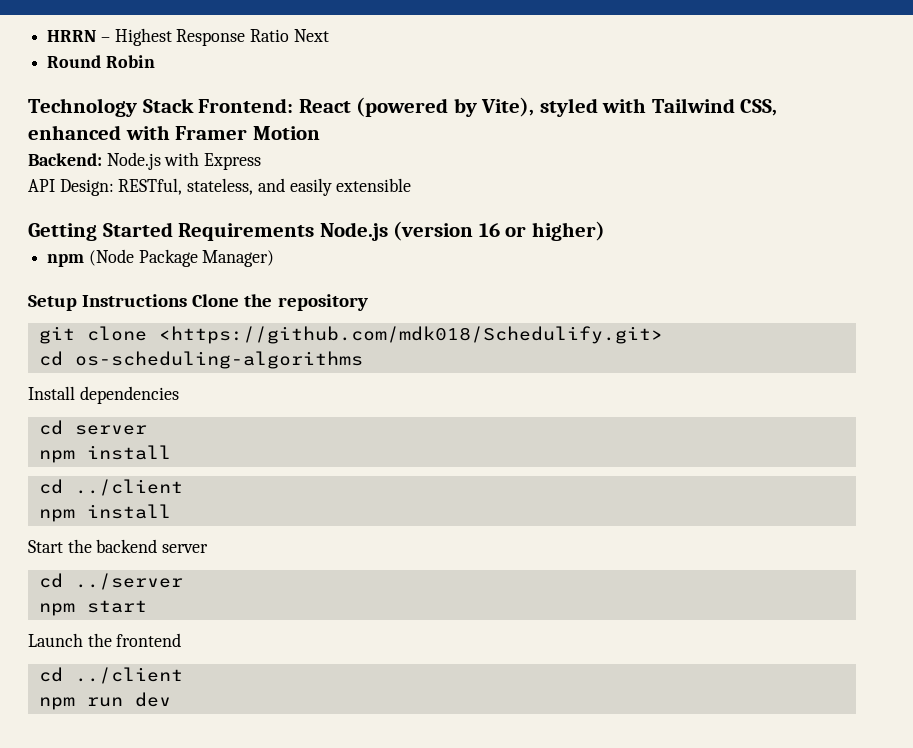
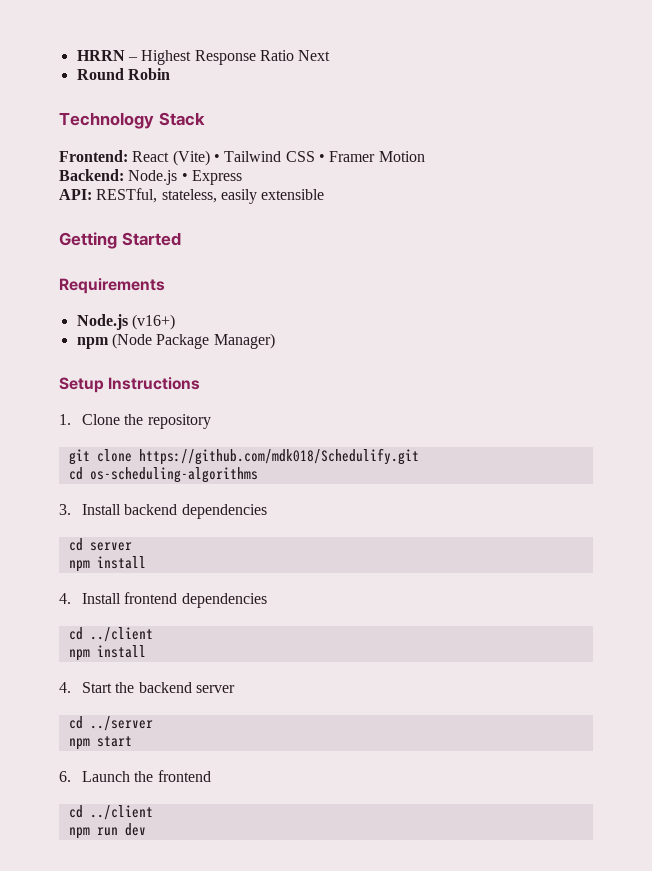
- Technology Stack Frontend: React (powered by Vite), styled with Tailwind CSS, enhanced with Framer Motion
+ Technology Stack
+ Frontend: React (Vite) • Tailwind CSS • Framer Motion
- Backend: Node.js with Express
+ Backend: Node.js • Express
- API Design: RESTful, stateless, and easily extensible
+ API: RESTful, stateless, easily extensible
- Getting Started Requirements Node.js (version 16 or higher)
+ Getting Started
+ Requirements
+ Node.js (v16+)
- Setup Instructions Clone the repository
+ Setup Instructions
+ 1. Clone the repository
- git clone <https://github.com/mdk018/Schedulify.git>
+ git clone https://github.com/mdk018/Schedulify.git
- Install dependencies
+ 3. Install backend dependencies
+ 4. Install frontend dependencies
- Start the backend server
+ 4. Start the backend server
- Launch the frontend
+ 6. Launch the frontend

